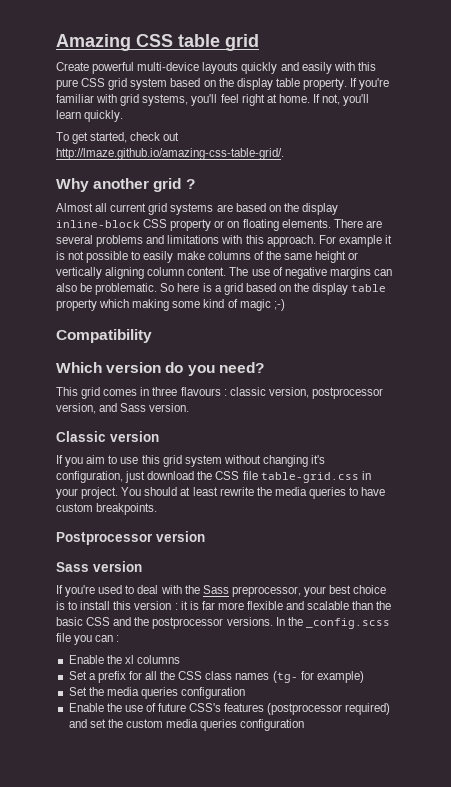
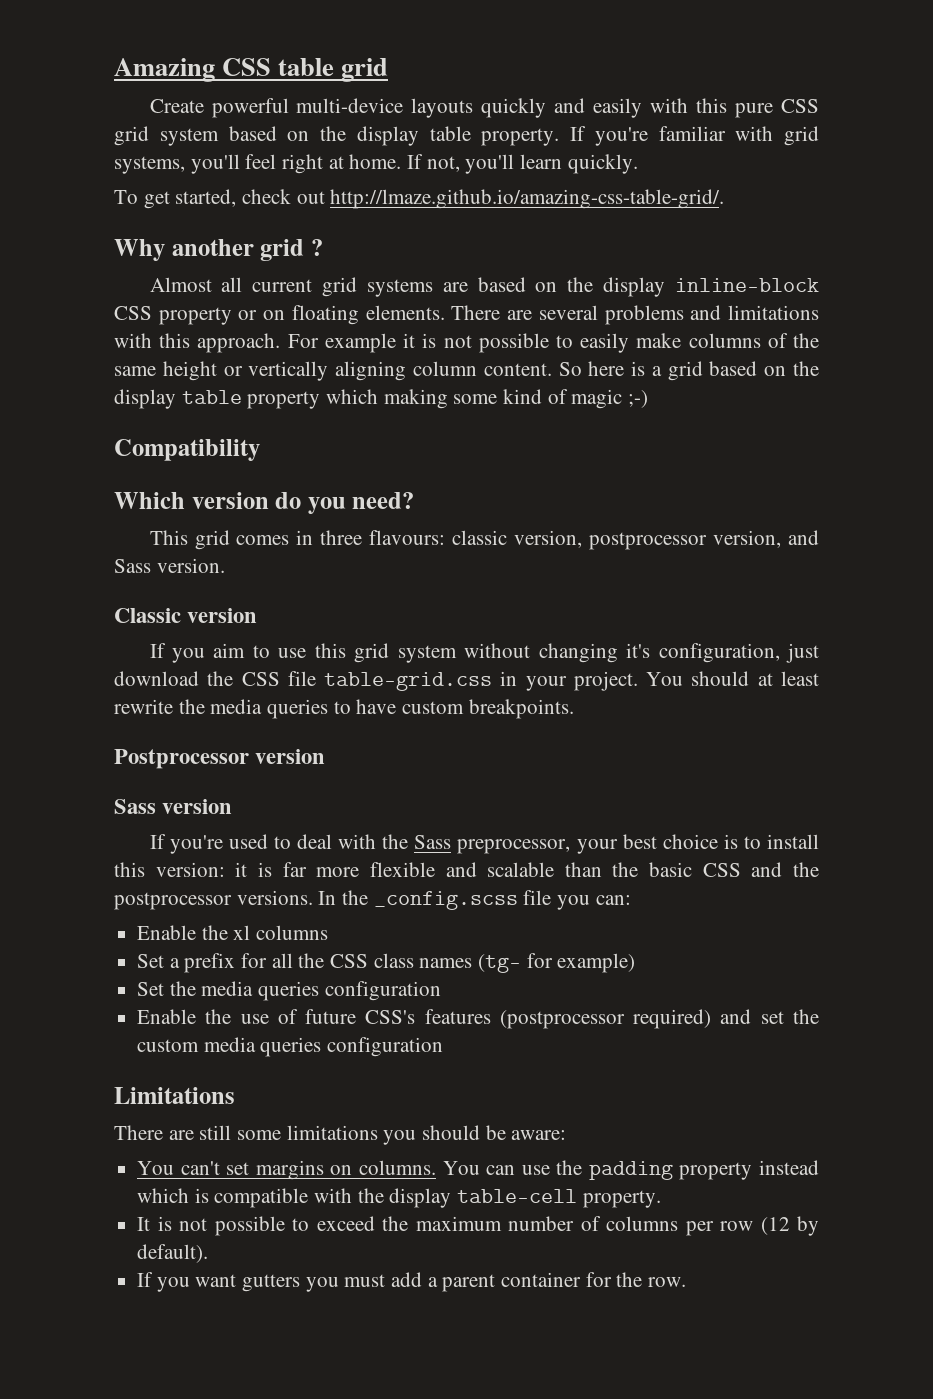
- The use of negative margins can also be problematic.
- This grid comes in three flavours : classic version, postprocessor version, and Sass version.
+ This grid comes in three flavours: classic version, postprocessor version, and Sass version.
- If you're used to deal with the Sass preprocessor, your best choice is to install this version : it is far more flexible and scalable than the basic CSS and the postprocessor versions.
+ If you're used to deal with the Sass preprocessor, your best choice is to install this version: it is far more flexible and scalable than the basic CSS and the postprocessor versions.
- In the _config.scss file you can :
+ In the _config.scss file you can:
+ Limitations
+ There are still some limitations you should be aware:
+ You can't set margins on columns. You can use the padding property instead which is compatible with the display table-cell property.
+ It is not possible to exceed the maximum number of columns per row (12 by default).
+ If you want gutters you must add a parent container for the row.

